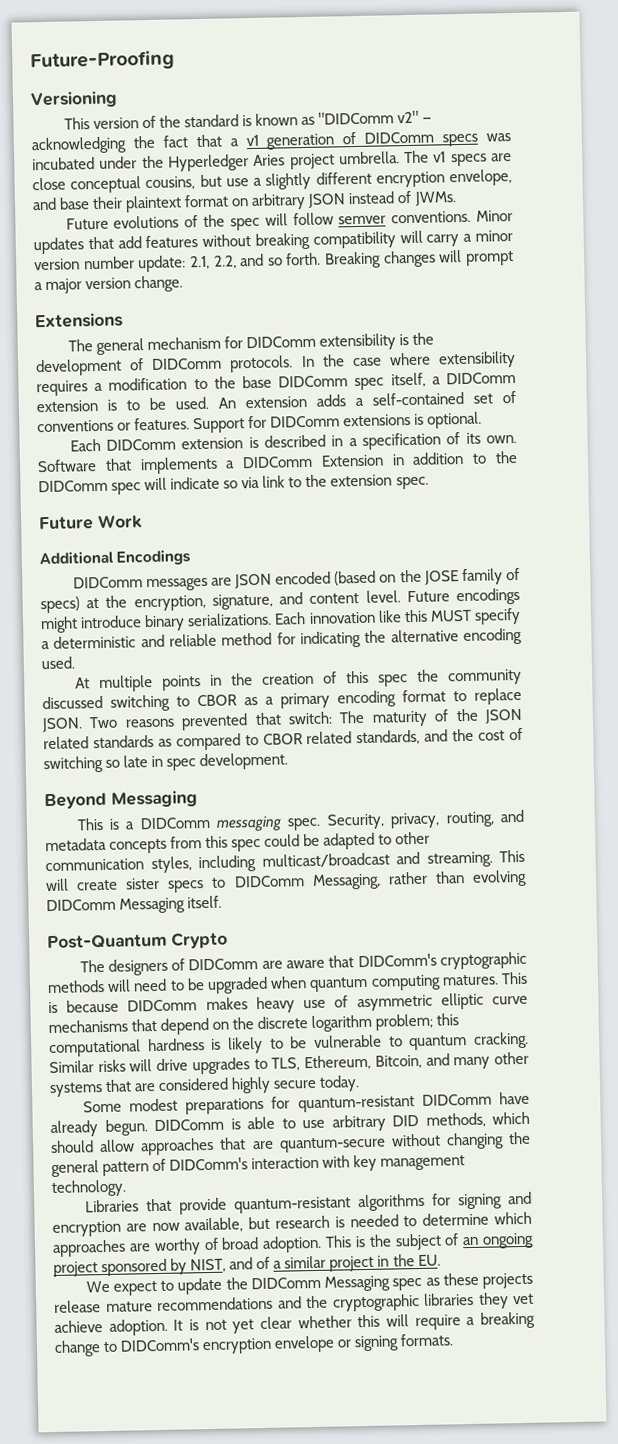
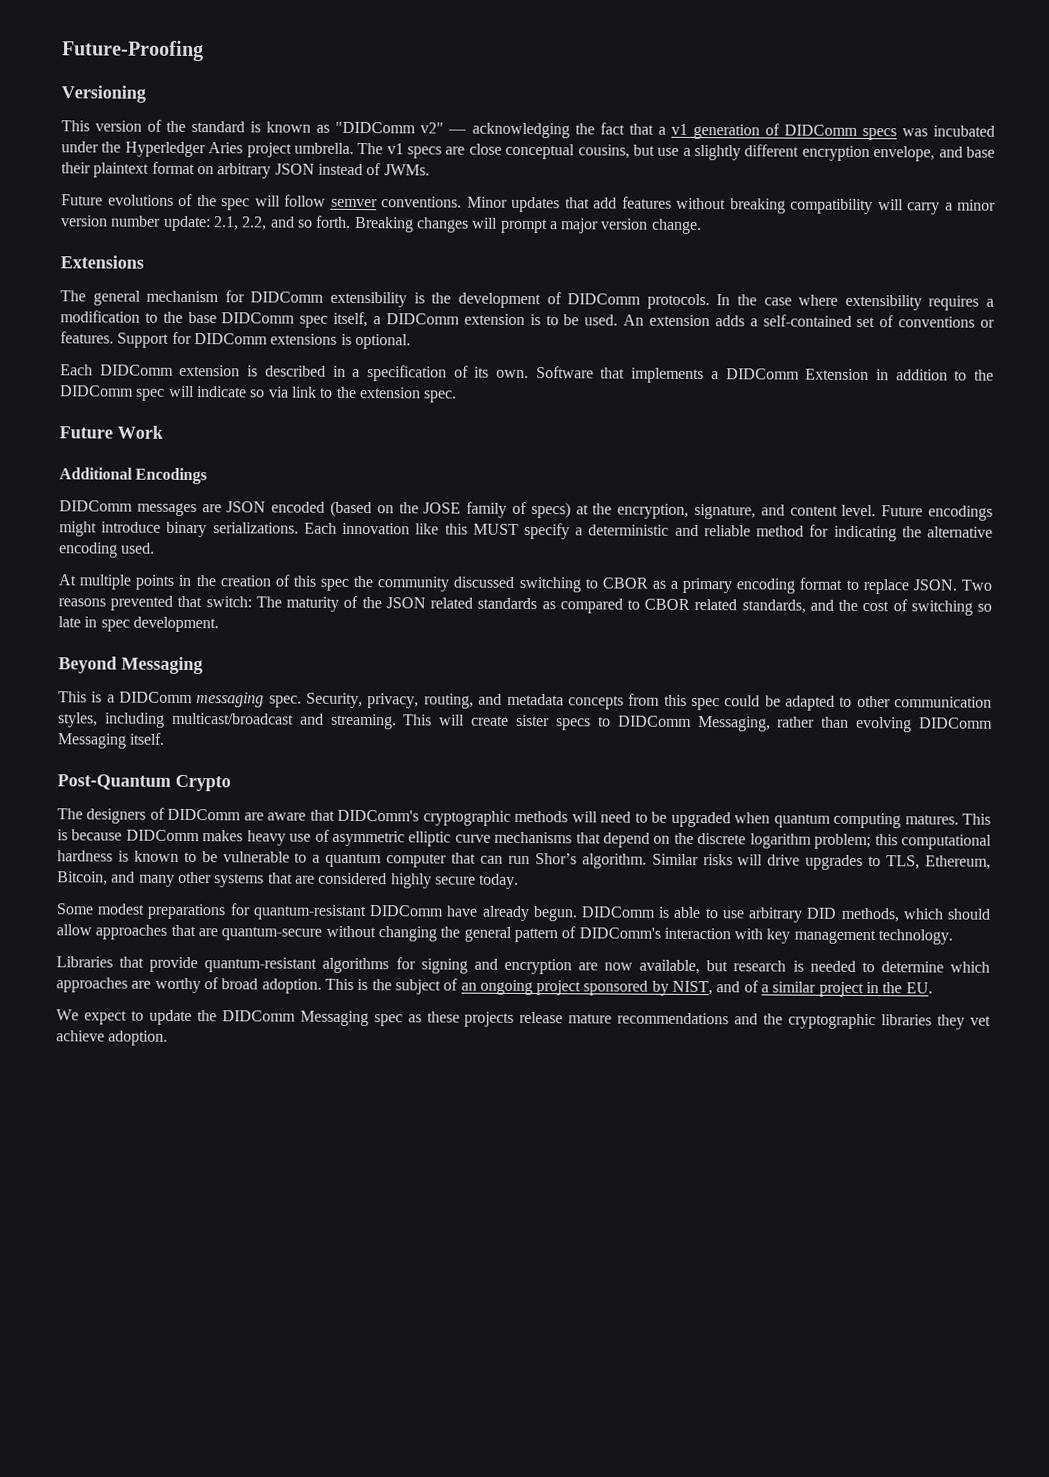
- This is because DIDComm makes heavy use of asymmetric elliptic curve mechanisms that depend on the discrete logarithm problem; this computational hardness is likely to be vulnerable to quantum cracking.
+ This is because DIDComm makes heavy use of asymmetric elliptic curve mechanisms that depend on the discrete logarithm problem; this computational hardness is known to be vulnerable to a quantum computer that can run Shor’s algorithm.
- It is not yet clear whether this will require a breaking change to DIDComm's encryption envelope or signing formats.

